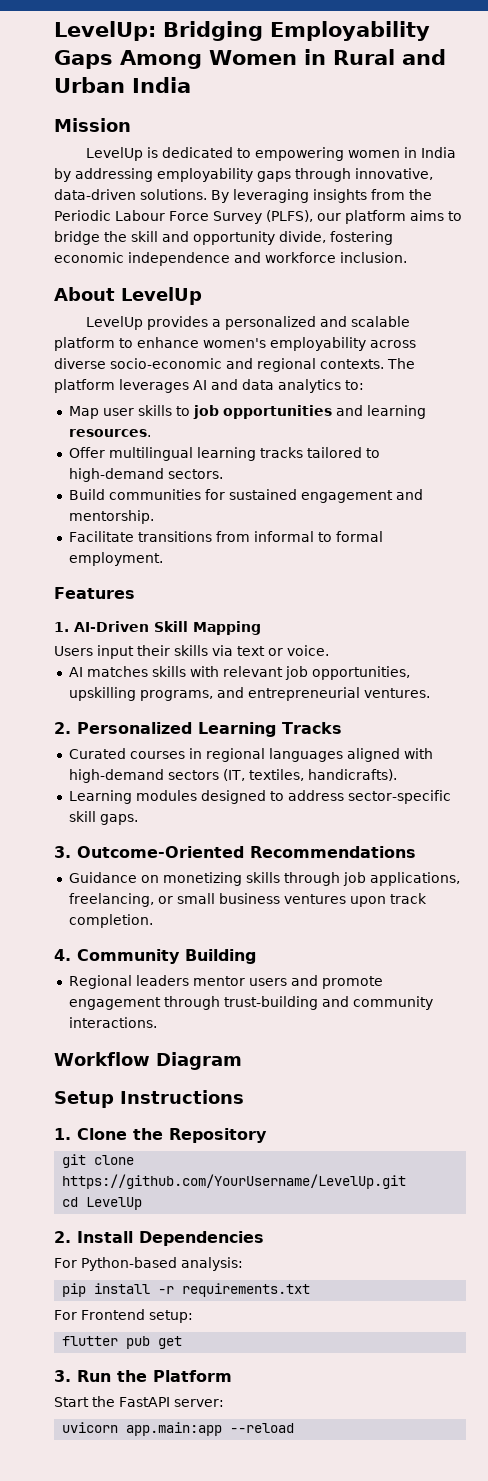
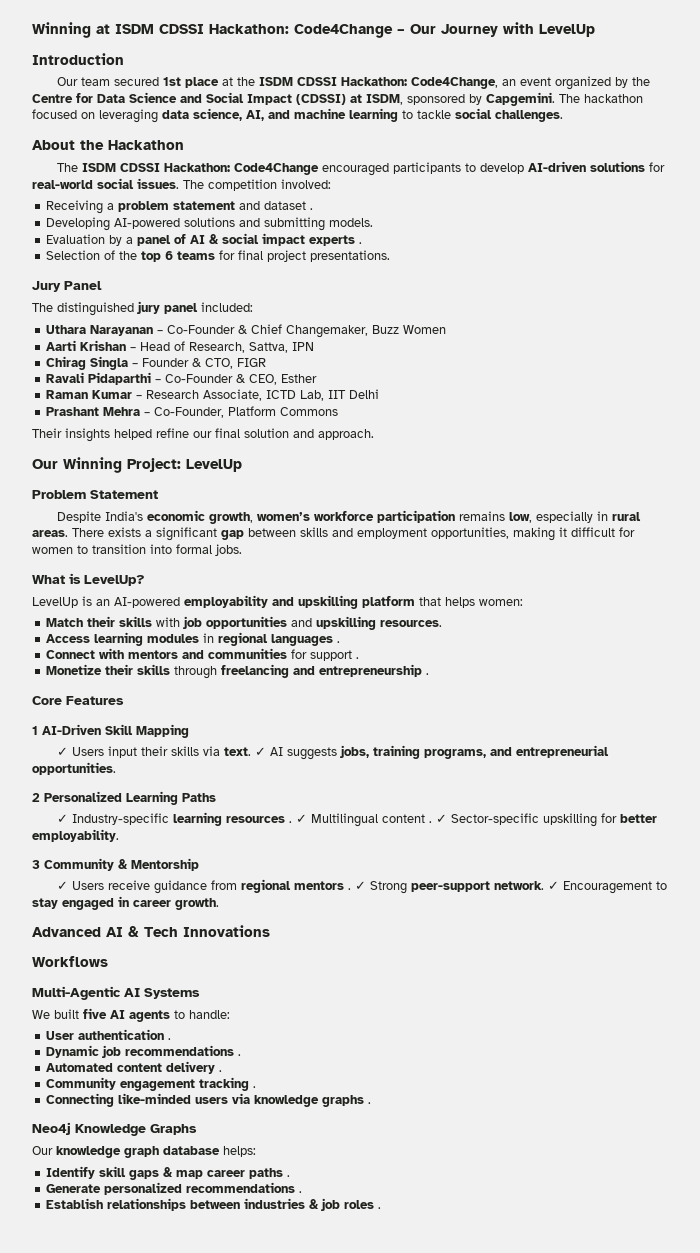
- LevelUp: Bridging Employability Gaps Among Women in Rural and Urban India
- Mission
- LevelUp is dedicated to empowering women in India by addressing employability gaps through innovative, data-driven solutions. By leveraging insights from the Periodic Labour Force Survey (PLFS), our platform aims to bridge the skill and opportunity divide, fostering economic independence and workforce inclusion.
- About LevelUp
- LevelUp provides a personalized and scalable platform to enhance women's employability across diverse socio-economic and regional contexts. The platform leverages AI and data analytics to:
- Map user skills to job opportunities and learning resources.
+ Winning at ISDM CDSSI Hackathon: Code4Change – Our Journey with LevelUp
+ Introduction
+ Our team secured 1st place at the ISDM CDSSI Hackathon: Code4Change, an event organized by the Centre for Data Science and Social Impact (CDSSI) at ISDM, sponsored by Capgemini. The hackathon focused on leveraging data science, AI, and machine learning to tackle social challenges.
+ About the Hackathon
+ The ISDM CDSSI Hackathon: Code4Change encouraged participants to develop AI-driven solutions for real-world social issues. The competition involved:
+ Receiving a problem statement and dataset .
+ Developing AI-powered solutions and submitting models.
+ Evaluation by a panel of AI & social impact experts .
+ Selection of the top 6 teams for final project presentations.
+ Jury Panel
+ The distinguished jury panel included:
+ Uthara Narayanan – Co-Founder & Chief Changemaker, Buzz Women
+ Aarti Krishan – Head of Research, Sattva, IPN
+ Chirag Singla – Founder & CTO, FIGR
+ Ravali Pidaparthi – Co-Founder & CEO, Esther
+ Raman Kumar – Research Associate, ICTD Lab, IIT Delhi
+ Prashant Mehra – Co-Founder, Platform Commons
+ Their insights helped refine our final solution and approach.
+ Our Winning Project: LevelUp
+ Problem Statement
+ Despite India's economic growth, women’s workforce participation remains low, especially in rural areas. There exists a significant gap between skills and employment opportunities, making it difficult for women to transition into formal jobs.
+ What is LevelUp?
+ LevelUp is an AI-powered employability and upskilling platform that helps women:
+ Match their skills with job opportunities and upskilling resources.
- Offer multilingual learning tracks tailored to high-demand sectors.
- Build communities for sustained engagement and mentorship.
- Facilitate transitions from informal to formal employment.
- Features
+ Access learning modules in regional languages .
+ Connect with mentors and communities for support .
+ Monetize their skills through freelancing and entrepreneurship .
+ Core Features
- 1. AI-Driven Skill Mapping
+ 1 AI-Driven Skill Mapping
- Users input their skills via text or voice.
- AI matches skills with relevant job opportunities, upskilling programs, and entrepreneurial ventures.
- 2. Personalized Learning Tracks
- Curated courses in regional languages aligned with high-demand sectors (IT, textiles, handicrafts).
- Learning modules designed to address sector-specific skill gaps.
- 3. Outcome-Oriented Recommendations
- Guidance on monetizing skills through job applications, freelancing, or small business ventures upon track completion.
- 4. Community Building
- Regional leaders mentor users and promote engagement through trust-building and community interactions.
- Workflow Diagram
- Setup Instructions
- 1. Clone the Repository
- git clone https://github.com/YourUsername/LevelUp.git
- cd LevelUp
- 2. Install Dependencies
- For Python-based analysis:
- pip install -r requirements.txt
- For Frontend setup:
- flutter pub get
- 3. Run the Platform
- Start the FastAPI server:
- uvicorn app.main:app --reload
+ ✓ Users input their skills via text. ✓ AI suggests jobs, training programs, and entrepreneurial opportunities.
+ 2 Personalized Learning Paths
+ ✓ Industry-specific learning resources . ✓ Multilingual content . ✓ Sector-specific upskilling for better employability.
+ 3 Community & Mentorship
+ ✓ Users receive guidance from regional mentors . ✓ Strong peer-support network. ✓ Encouragement to stay engaged in career growth.
+ Advanced AI & Tech Innovations
+ Workflows
+ Multi-Agentic AI Systems
+ We built five AI agents to handle:
+ User authentication .
+ Dynamic job recommendations .
+ Automated content delivery .
+ Community engagement tracking .
+ Connecting like-minded users via knowledge graphs .
+ Neo4j Knowledge Graphs
+ Our knowledge graph database helps:
+ Identify skill gaps & map career paths .
+ Generate personalized recommendations .
+ Establish relationships between industries & job roles .

